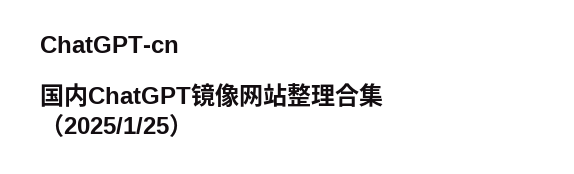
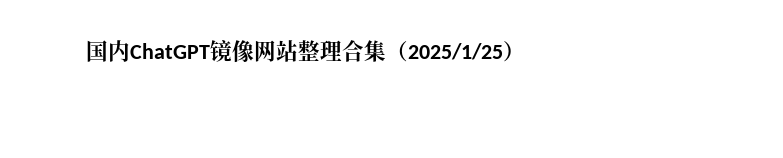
- ChatGPT-cn

